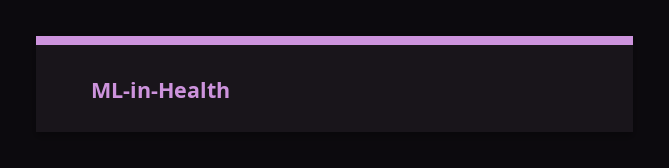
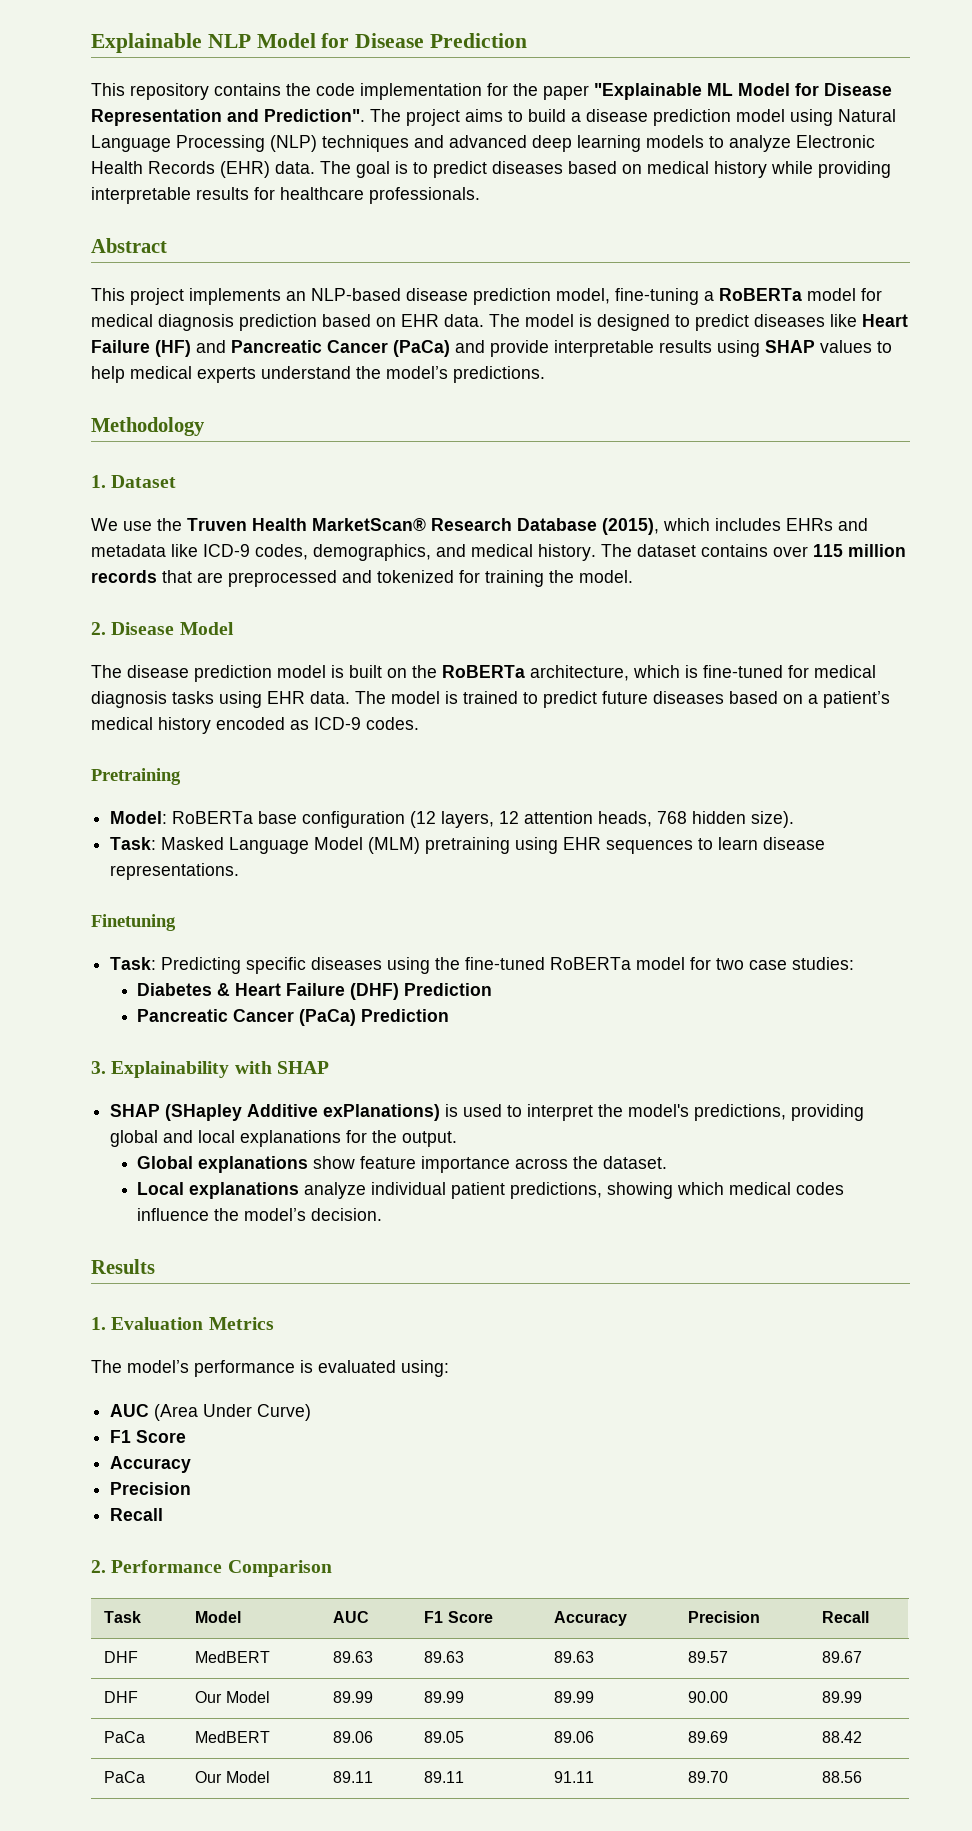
- ML-in-Health
+ Explainable NLP Model for Disease Prediction
+ This repository contains the code implementation for the paper "Explainable ML Model for Disease Representation and Prediction". The project aims to build a disease prediction model using Natural Language Processing (NLP) techniques and advanced deep learning models to analyze Electronic Health Records (EHR) data. The goal is to predict diseases based on medical history while providing interpretable results for healthcare professionals.
+ Abstract
+ This project implements an NLP-based disease prediction model, fine-tuning a RoBERTa model for medical diagnosis prediction based on EHR data. The model is designed to predict diseases like Heart Failure (HF) and Pancreatic Cancer (PaCa) and provide interpretable results using SHAP values to help medical experts understand the model’s predictions.
+ Methodology
+ 1. Dataset
+ We use the Truven Health MarketScan® Research Database (2015), which includes EHRs and metadata like ICD-9 codes, demographics, and medical history. The dataset contains over 115 million records that are preprocessed and tokenized for training the model.
+ 2. Disease Model
+ The disease prediction model is built on the RoBERTa architecture, which is fine-tuned for medical diagnosis tasks using EHR data. The model is trained to predict future diseases based on a patient’s medical history encoded as ICD-9 codes.
+ Pretraining
+ Model: RoBERTa base configuration (12 layers, 12 attention heads, 768 hidden size).
+ Task: Masked Language Model (MLM) pretraining using EHR sequences to learn disease representations.
+ Finetuning
+ Task: Predicting specific diseases using the fine-tuned RoBERTa model for two case studies:
+ Diabetes & Heart Failure (DHF) Prediction
+ Pancreatic Cancer (PaCa) Prediction
+ 3. Explainability with SHAP
+ SHAP (SHapley Additive exPlanations) is used to interpret the model's predictions, providing global and local explanations for the output.
+ Global explanations show feature importance across the dataset.
+ Local explanations analyze individual patient predictions, showing which medical codes influence the model’s decision.
+ Results
+ 1. Evaluation Metrics
+ The model’s performance is evaluated using:
+ AUC (Area Under Curve)
+ F1 Score
+ Accuracy
+ Precision
+ Recall
+ 2. Performance Comparison
+ Task | Model | AUC | F1 Score | Accuracy | Precision | Recall
+ DHF | MedBERT | 89.63 | 89.63 | 89.63 | 89.57 | 89.67
+ DHF | Our Model | 89.99 | 89.99 | 89.99 | 90.00 | 89.99
+ PaCa | MedBERT | 89.06 | 89.05 | 89.06 | 89.69 | 88.42
+ PaCa | Our Model | 89.11 | 89.11 | 91.11 | 89.70 | 88.56

